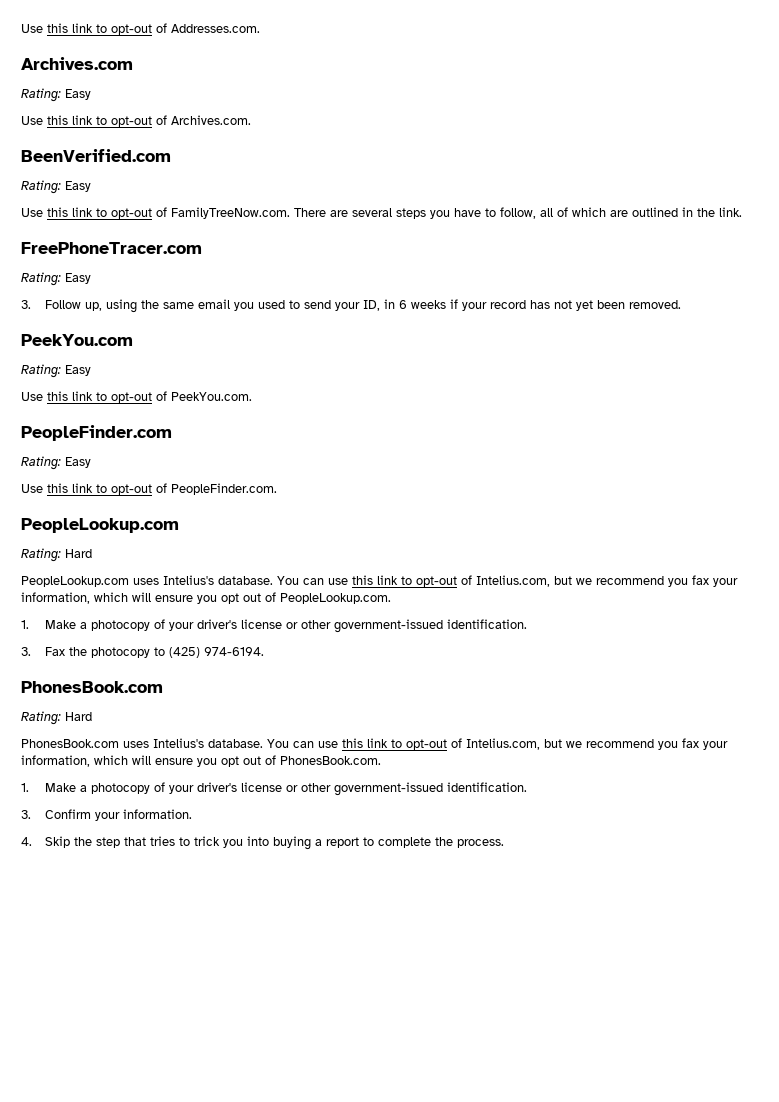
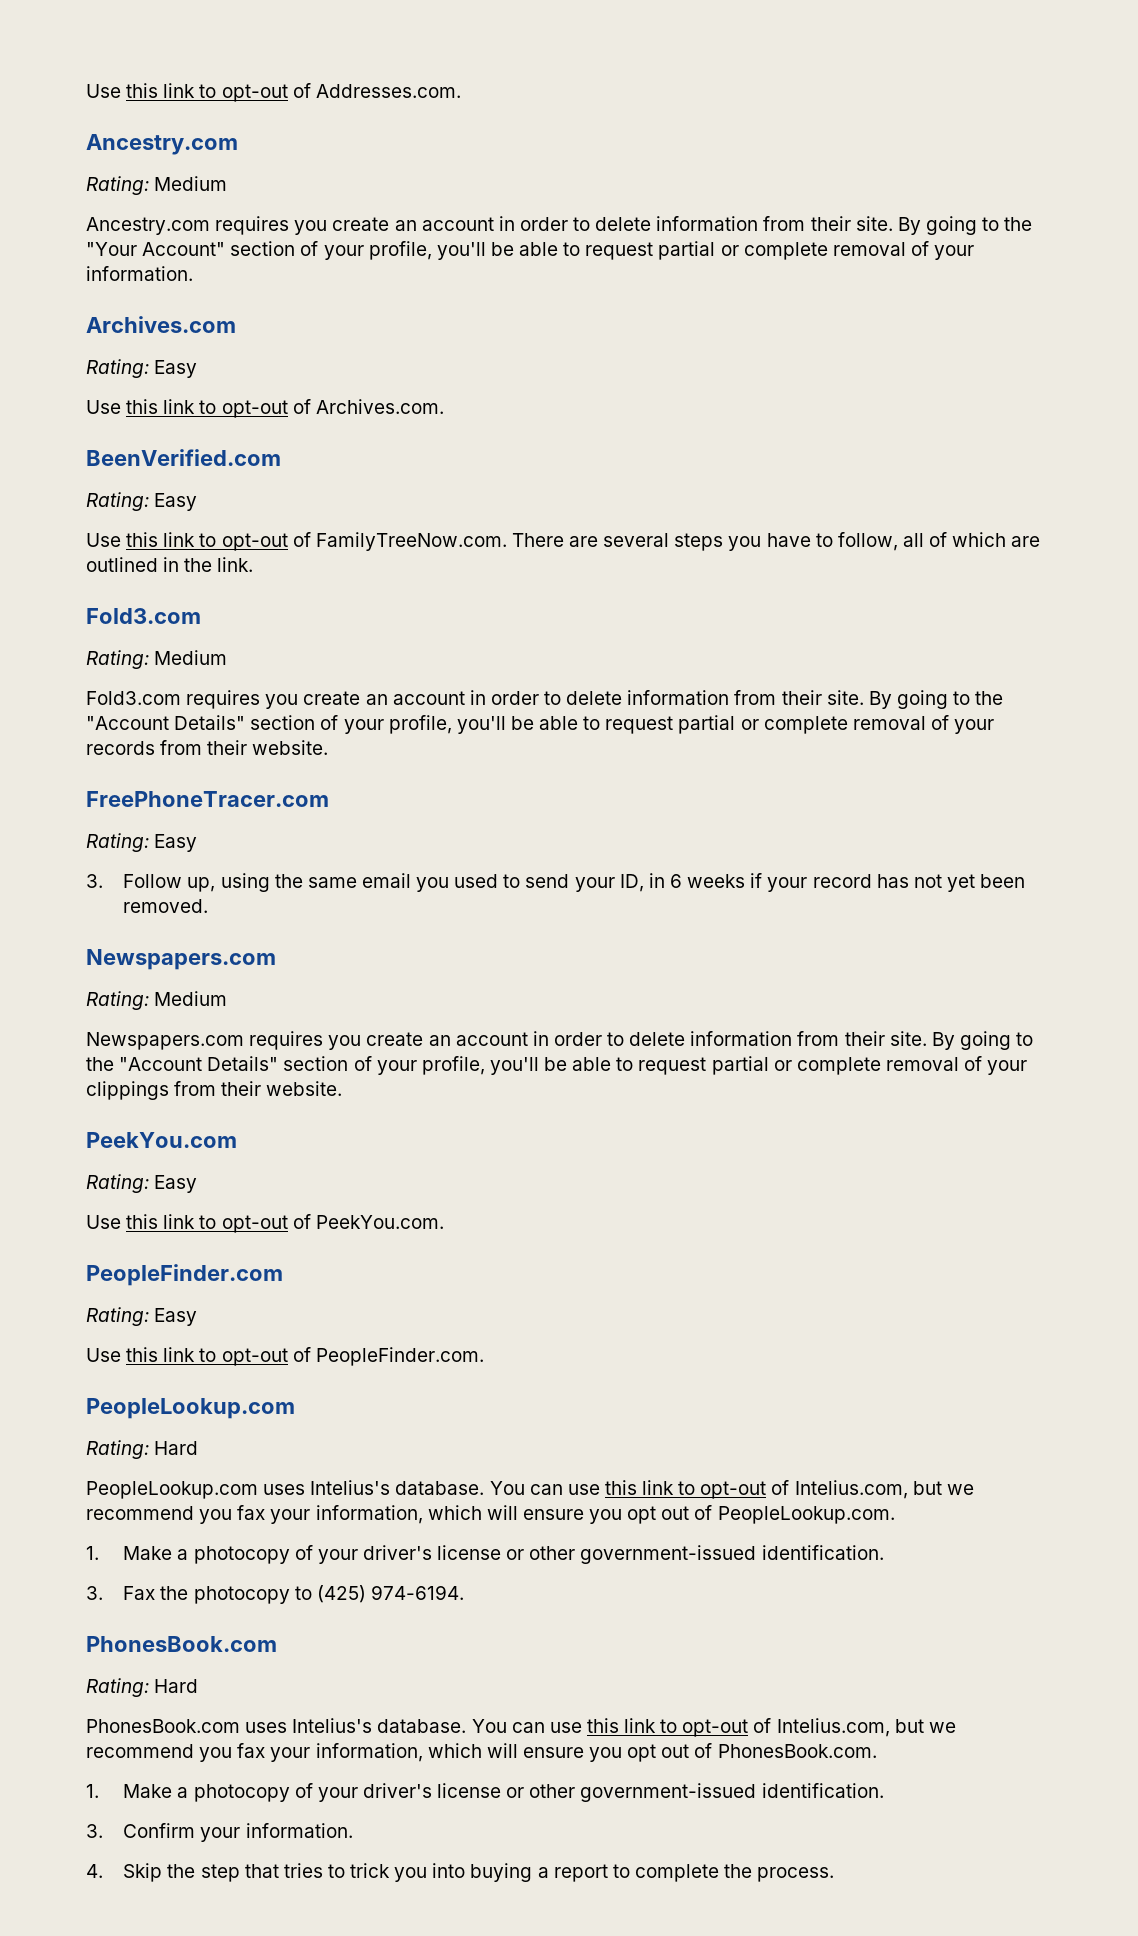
  Use this link to opt-out of Addresses.com.
+ Ancestry.com
+ Rating: Medium
+ Ancestry.com requires you create an account in order to delete information from their site. By going to the "Your Account" section of your profile, you'll be able to request partial or complete removal of your information.
  Use this link to opt-out of FamilyTreeNow.com. There are several steps you have to follow, all of which are outlined in the link.
+ Fold3.com
+ Rating: Medium
+ Fold3.com requires you create an account in order to delete information from their site. By going to the "Account Details" section of your profile, you'll be able to request partial or complete removal of your records from their website.
  3. Follow up, using the same email you used to send your ID, in 6 weeks if your record has not yet been removed.
+ Newspapers.com
+ Rating: Medium
+ Newspapers.com requires you create an account in order to delete information from their site. By going to the "Account Details" section of your profile, you'll be able to request partial or complete removal of your clippings from their website.

